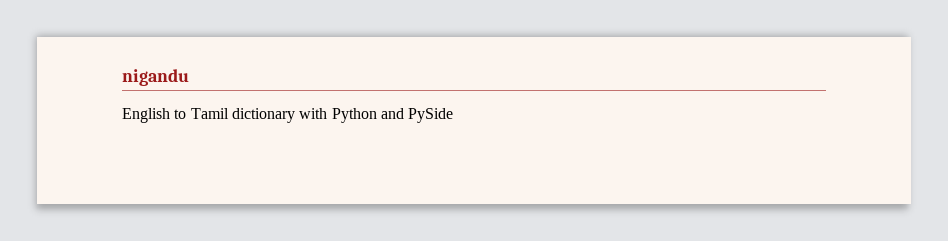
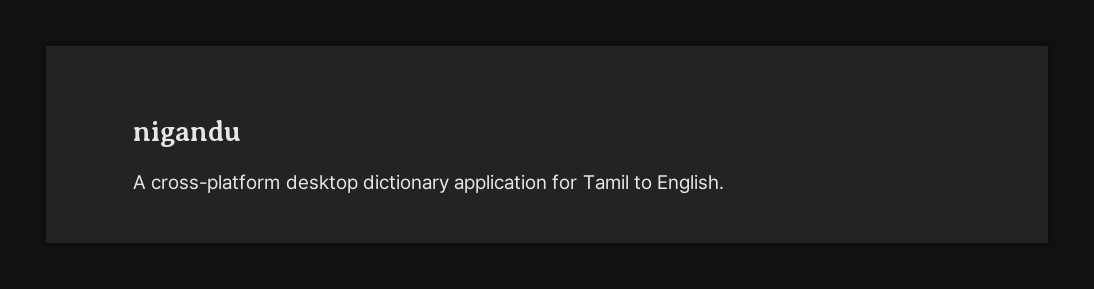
- English to Tamil dictionary with Python and PySide
+ A cross-platform desktop dictionary application for Tamil to English.

